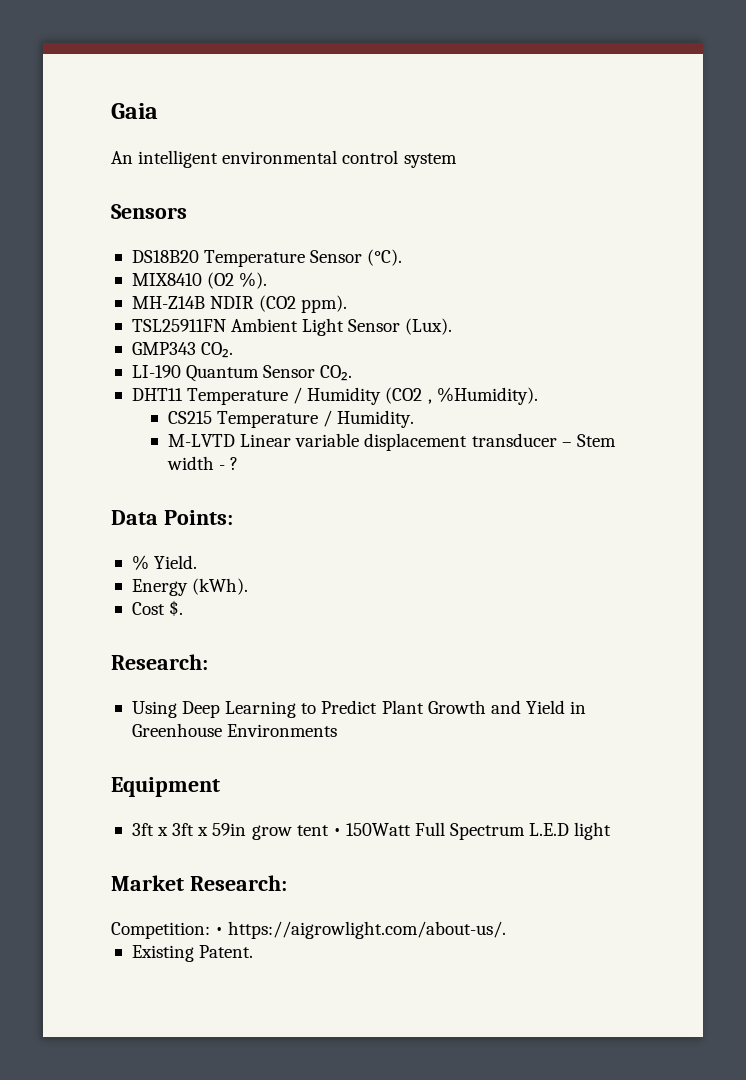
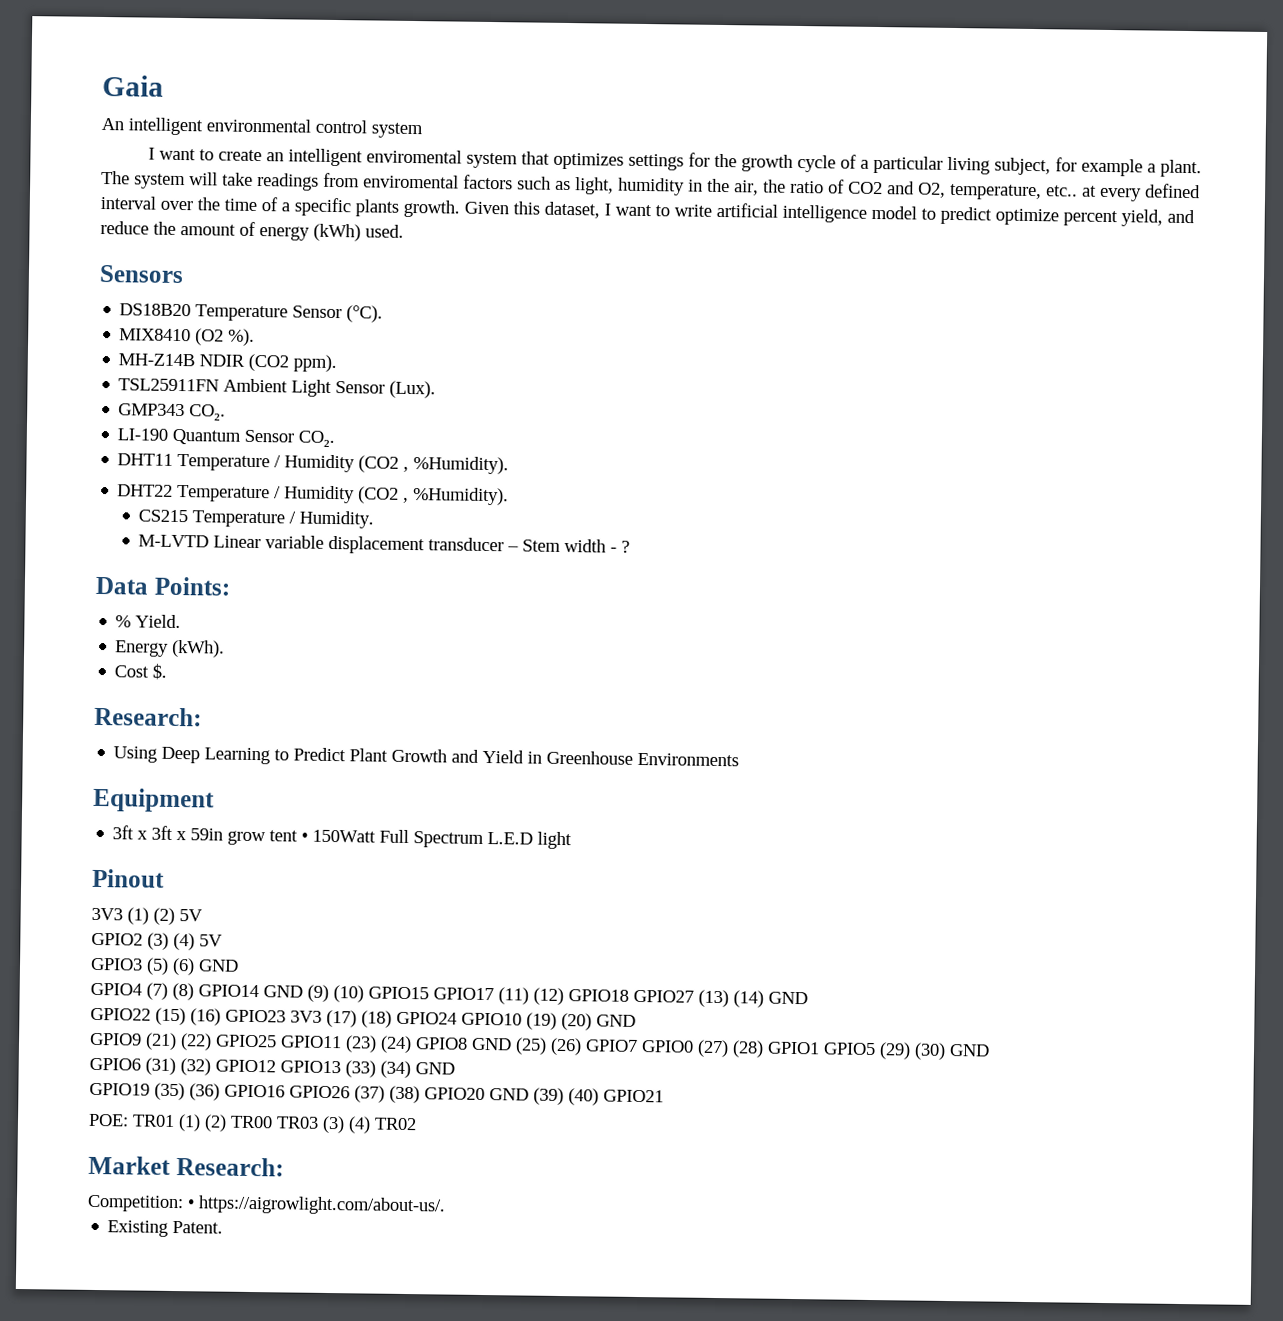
+ I want to create an intelligent enviromental system that optimizes settings for the growth cycle of a particular living subject, for example a plant. The system will take readings from enviromental factors such as light, humidity in the air, the ratio of CO2 and O2, temperature, etc.. at every defined interval over the time of a specific plants growth. Given this dataset, I want to write artificial intelligence model to predict optimize percent yield, and reduce the amount of energy (kWh) used.
+ DHT22 Temperature / Humidity (CO2 , %Humidity).
+ Pinout
+ 3V3 (1) (2) 5V
+ GPIO2 (3) (4) 5V
+ GPIO3 (5) (6) GND
+ GPIO4 (7) (8) GPIO14 GND (9) (10) GPIO15 GPIO17 (11) (12) GPIO18 GPIO27 (13) (14) GND
+ GPIO22 (15) (16) GPIO23 3V3 (17) (18) GPIO24 GPIO10 (19) (20) GND
+ GPIO9 (21) (22) GPIO25 GPIO11 (23) (24) GPIO8 GND (25) (26) GPIO7 GPIO0 (27) (28) GPIO1 GPIO5 (29) (30) GND
+ GPIO6 (31) (32) GPIO12 GPIO13 (33) (34) GND
+ GPIO19 (35) (36) GPIO16 GPIO26 (37) (38) GPIO20 GND (39) (40) GPIO21
+ POE: TR01 (1) (2) TR00 TR03 (3) (4) TR02

